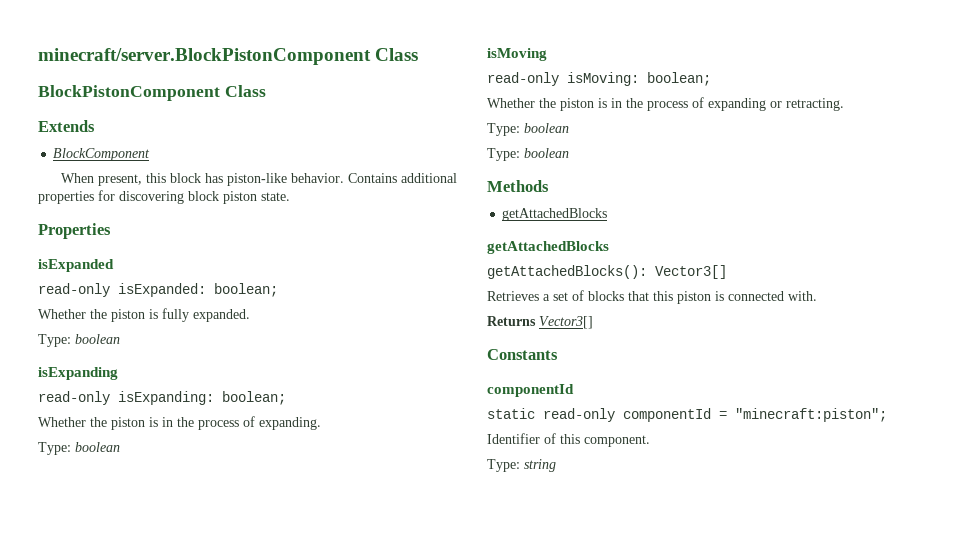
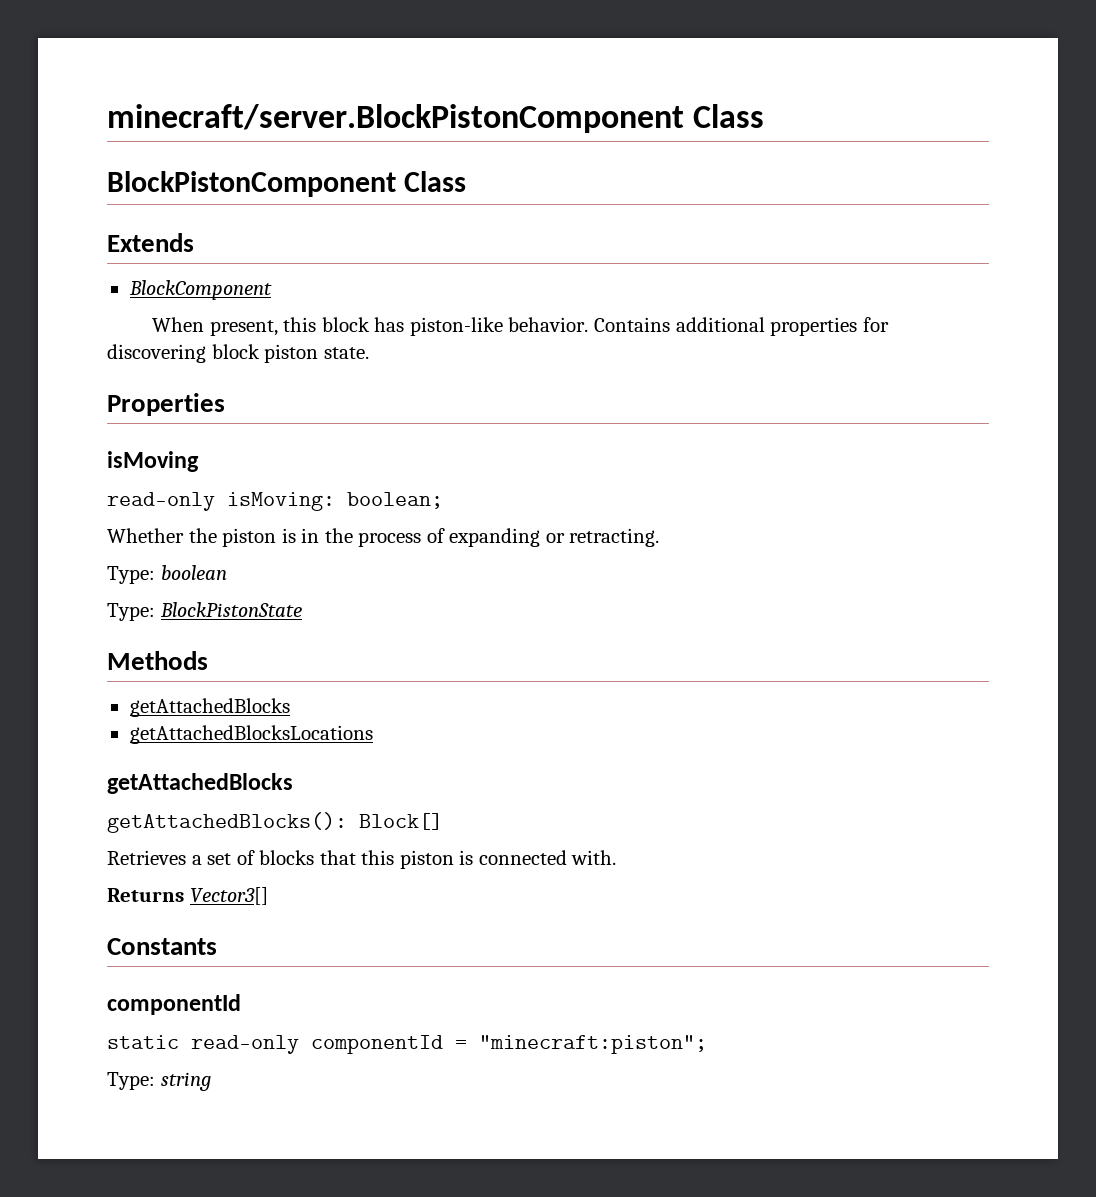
- isExpanded
- read-only isExpanded: boolean;
- Whether the piston is fully expanded.
- Type: boolean
- isExpanding
- read-only isExpanding: boolean;
- Whether the piston is in the process of expanding.
- Type: boolean
  Whether the piston is in the process of expanding or retracting.
  Type: boolean
- Type: boolean
+ Type: BlockPistonState
+ getAttachedBlocksLocations
- getAttachedBlocks(): Vector3[]
+ getAttachedBlocks(): Block[]
- Identifier of this component.

